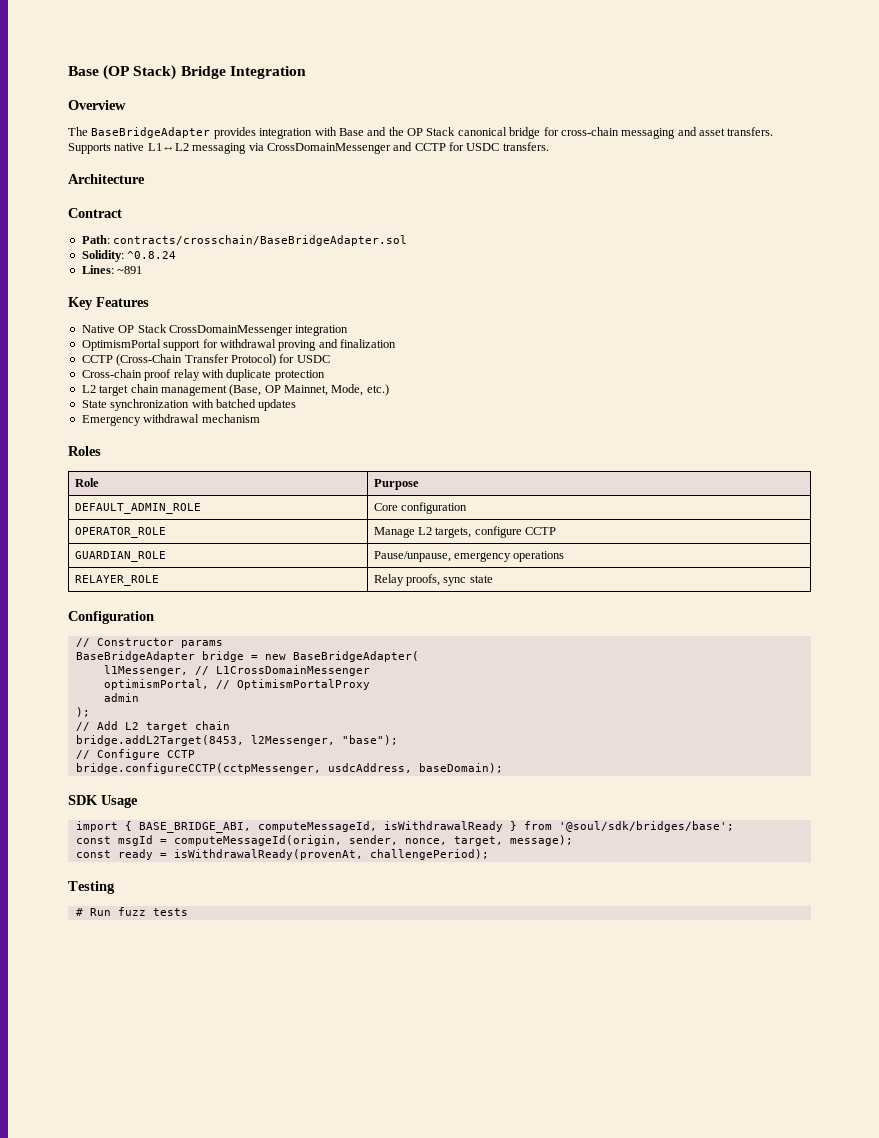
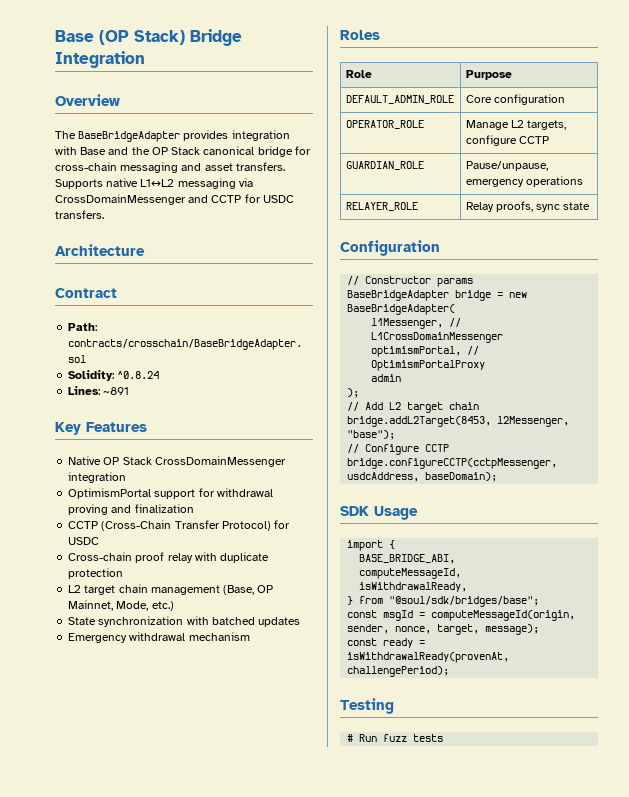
- import { BASE_BRIDGE_ABI, computeMessageId, isWithdrawalReady } from '@soul/sdk/bridges/base';
+ import {
+ BASE_BRIDGE_ABI,
+ computeMessageId,
+ isWithdrawalReady,
+ } from "@soul/sdk/bridges/base";

